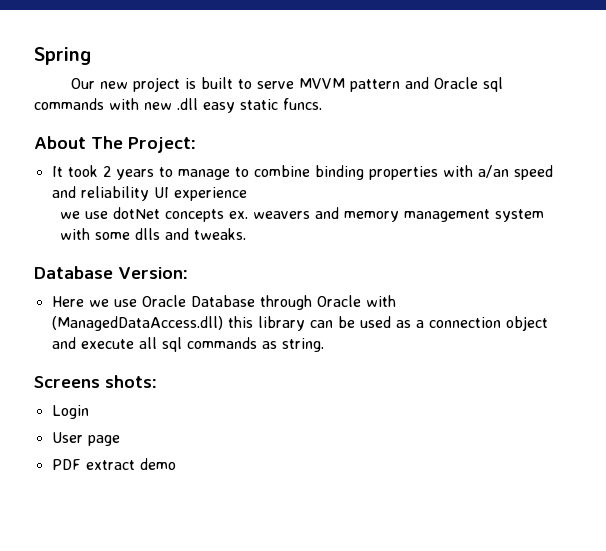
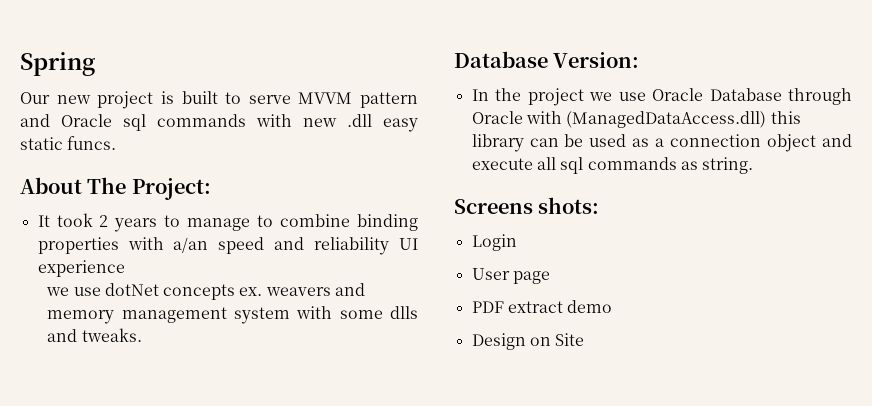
- Here we use Oracle Database through Oracle with (ManagedDataAccess.dll) this library can be used as a connection object and execute all sql commands as string.
+ In the project we use Oracle Database through Oracle with (ManagedDataAccess.dll) this library can be used as a connection object and execute all sql commands as string.
+ Design on Site

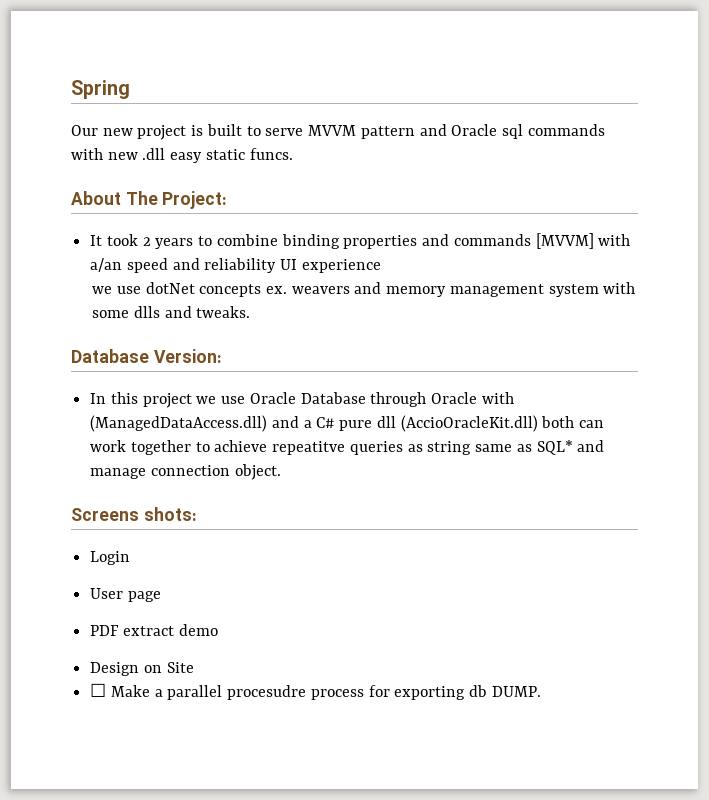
- It took 2 years to manage to combine binding properties with a/an speed and reliability UI experience
+ It took 2 years to combine binding properties and commands [MVVM] with a/an speed and reliability UI experience
- In the project we use Oracle Database through Oracle with (ManagedDataAccess.dll) this library can be used as a connection object and execute all sql commands as string.
+ In this project we use Oracle Database through Oracle with (ManagedDataAccess.dll) and a C# pure dll (AccioOracleKit.dll) both can work together to achieve repeatitve queries as string same as SQL* and manage connection object.
+ ☐ Make a parallel procesudre process for exporting db DUMP.

